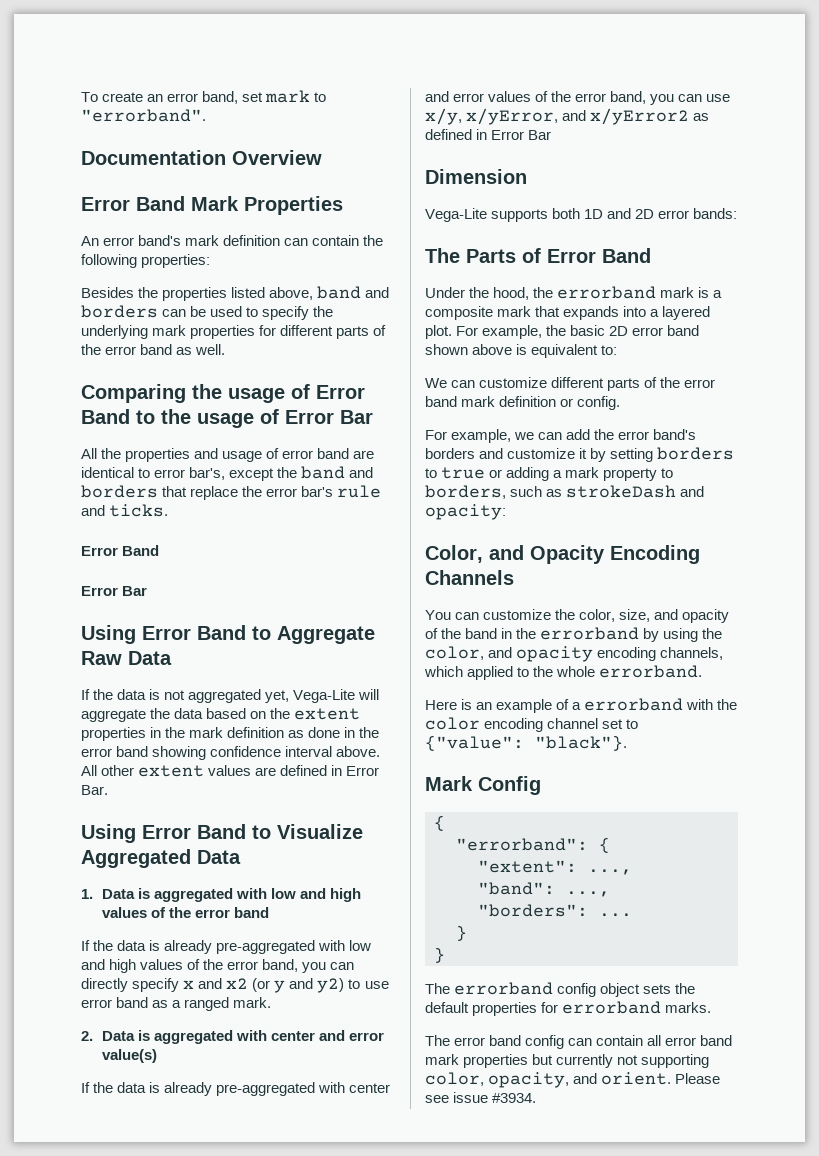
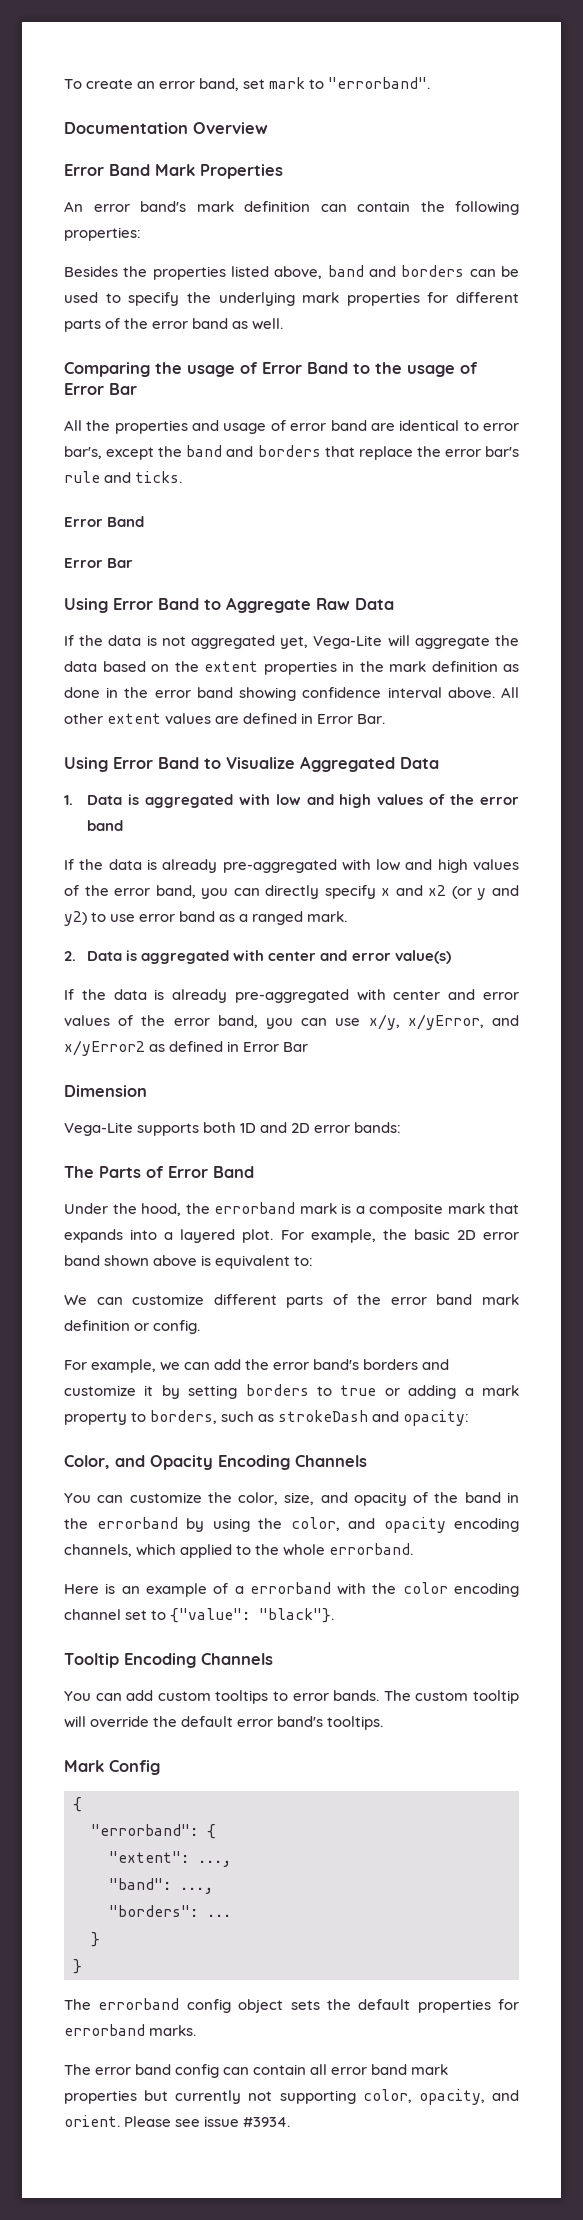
+ Tooltip Encoding Channels
+ You can add custom tooltips to error bands. The custom tooltip will override the default error band's tooltips.

